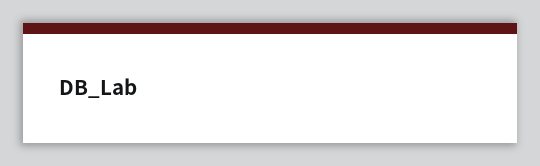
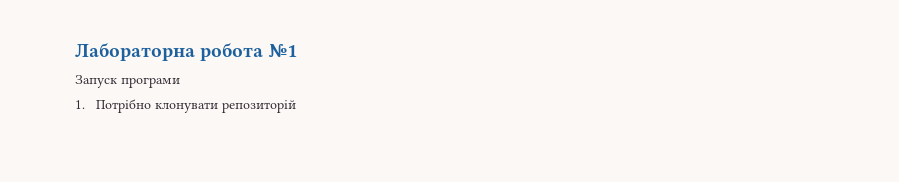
- DB_Lab
+ Лабораторна робота №1
+ Запуск програми
+ 1. Потрібно клонувати репозиторій

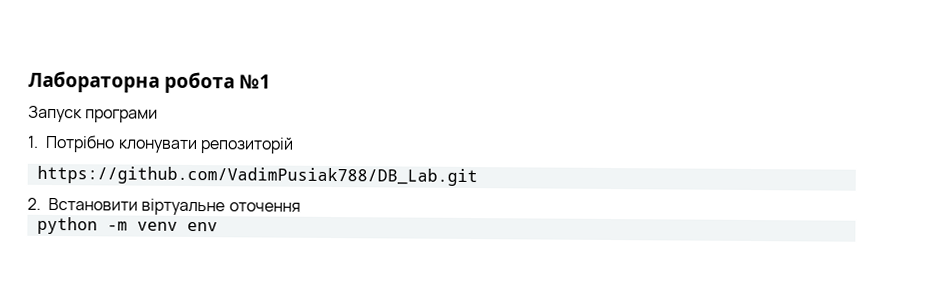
+ https://github.com/VadimPusiak788/DB_Lab.git
+ 2. Встановити віртуальне оточення
+ python -m venv env

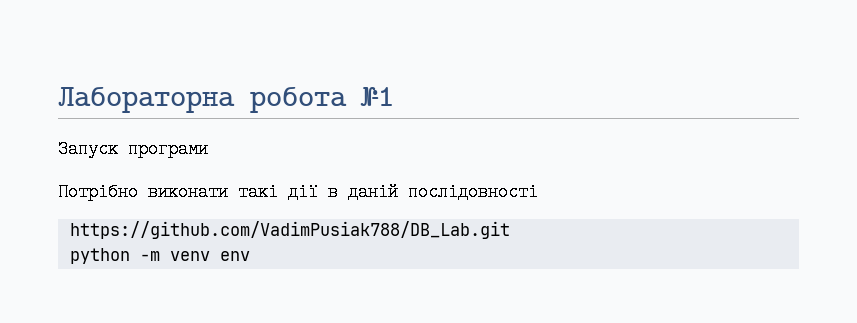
- 1. Потрібно клонувати репозиторій
+ Потрібно виконати такі дії в даній послідовності
  https://github.com/VadimPusiak788/DB_Lab.git
- 2. Встановити віртуальне оточення

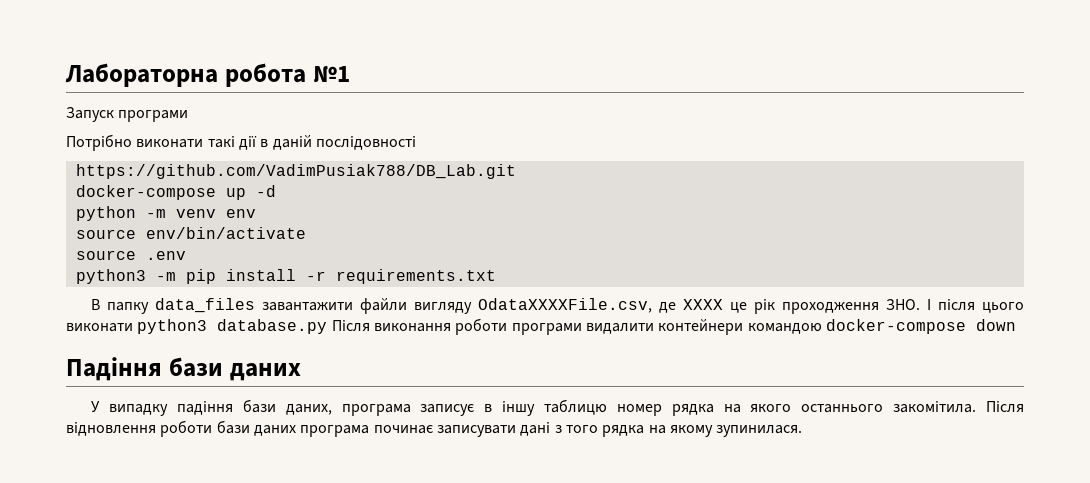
+ docker-compose up -d
+ source env/bin/activate
+ source .env
+ python3 -m pip install -r requirements.txt
+ В папку data_files завантажити файли вигляду OdataXXXXFile.csv, де XXXX це рік проходження ЗНО. І після цього виконати python3 database.py Після виконання роботи програми видалити контейнери командою docker-compose down
+ Падіння бази даних
+ У випадку падіння бази даних, програма записує в іншу таблицю номер рядка на якого останнього закомітила. Після відновлення роботи бази даних програма починає записувати дані з того рядка на якому зупинилася.

